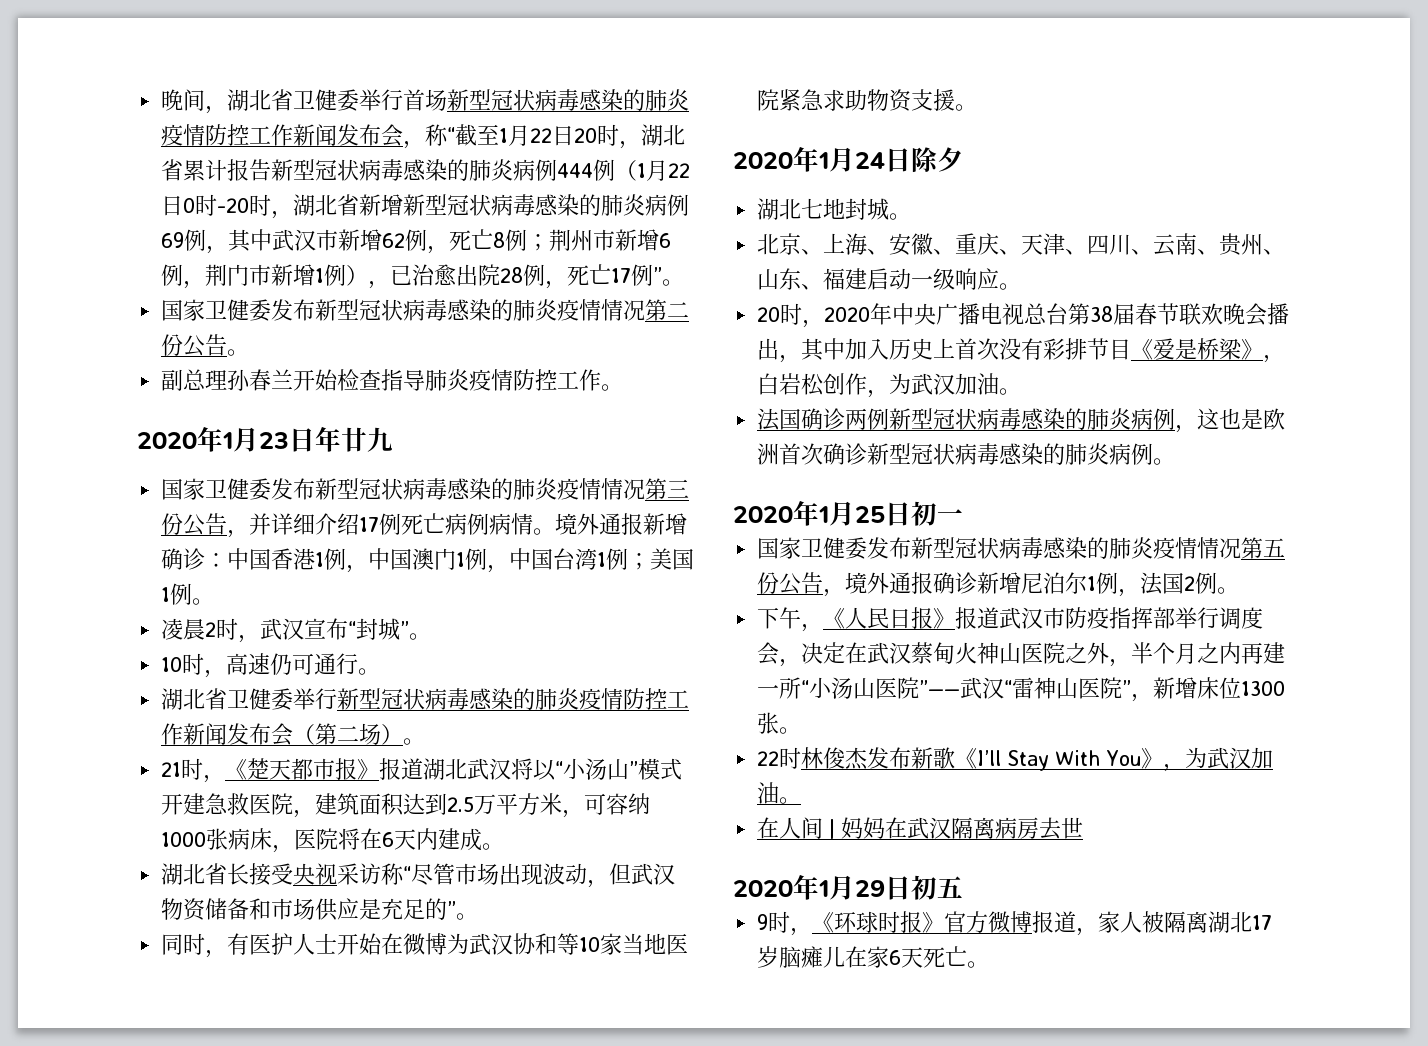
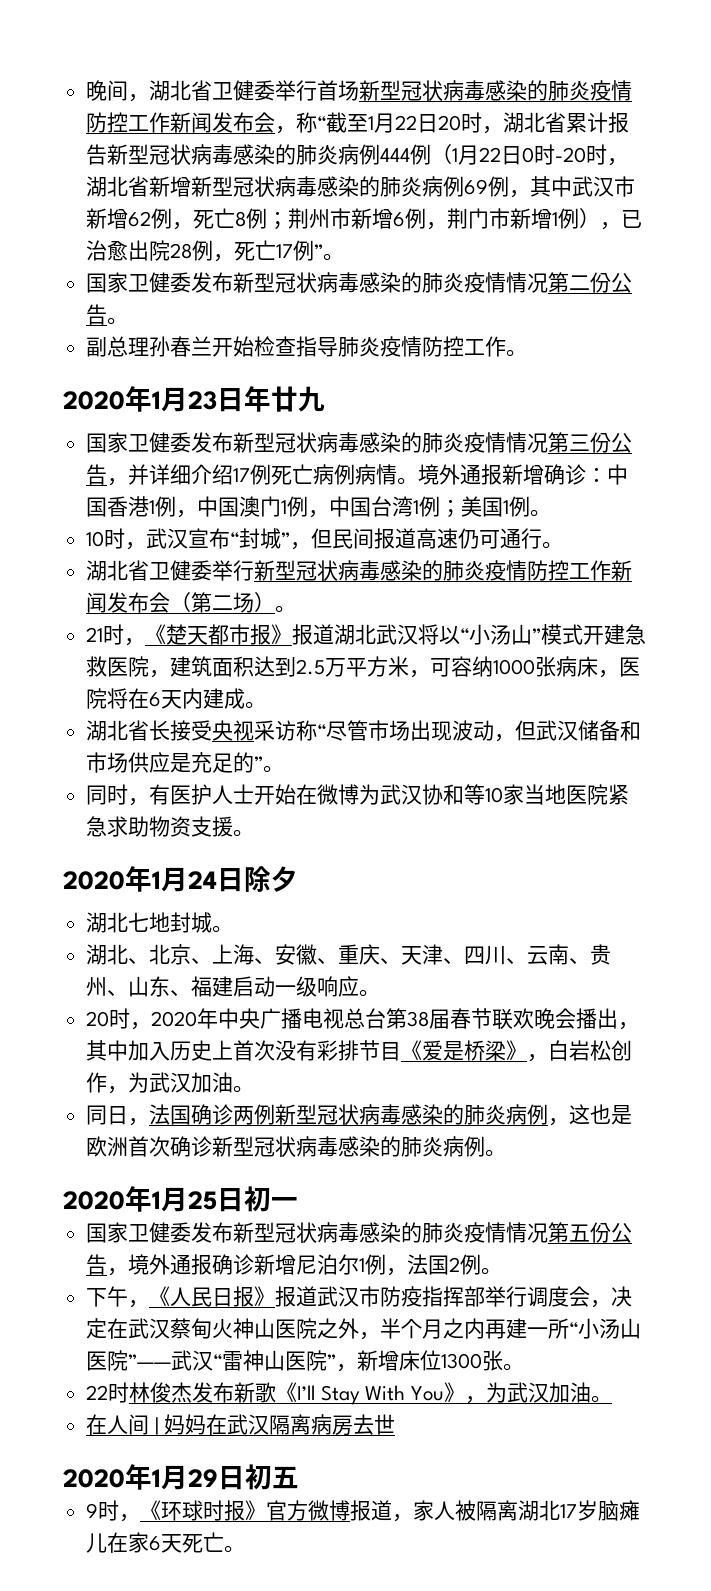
- 凌晨2时，武汉宣布“封城”。
- 10时，高速仍可通行。
+ 10时，武汉宣布“封城”，但民间报道高速仍可通行。
- 湖北省长接受央视采访称“尽管市场出现波动，但武汉物资储备和市场供应是充足的”。
+ 湖北省长接受央视采访称“尽管市场出现波动，但武汉储备和市场供应是充足的”。
- 北京、上海、安徽、重庆、天津、四川、云南、贵州、山东、福建启动一级响应。
+ 湖北、北京、上海、安徽、重庆、天津、四川、云南、贵州、山东、福建启动一级响应。
- 法国确诊两例新型冠状病毒感染的肺炎病例，这也是欧洲首次确诊新型冠状病毒感染的肺炎病例。
+ 同日，法国确诊两例新型冠状病毒感染的肺炎病例，这也是欧洲首次确诊新型冠状病毒感染的肺炎病例。

